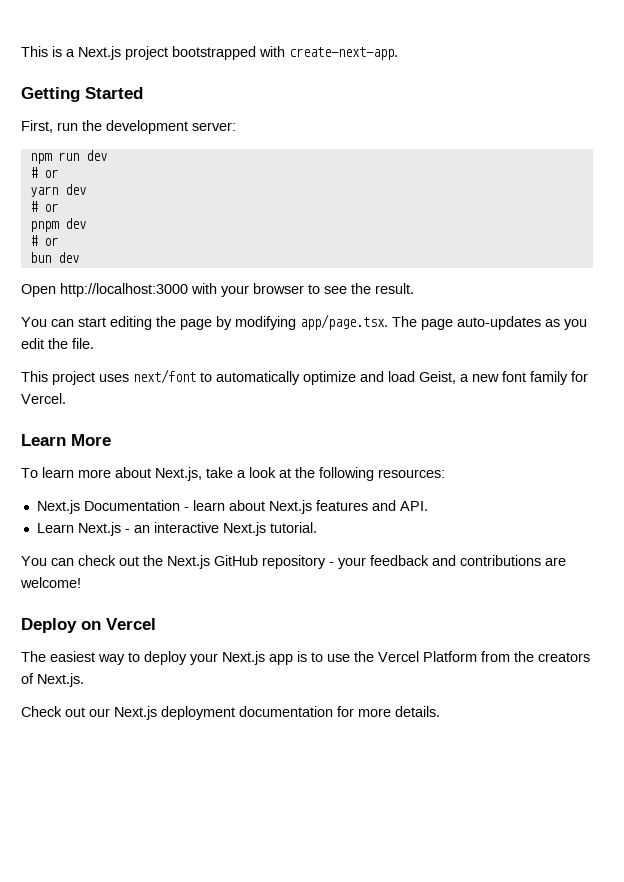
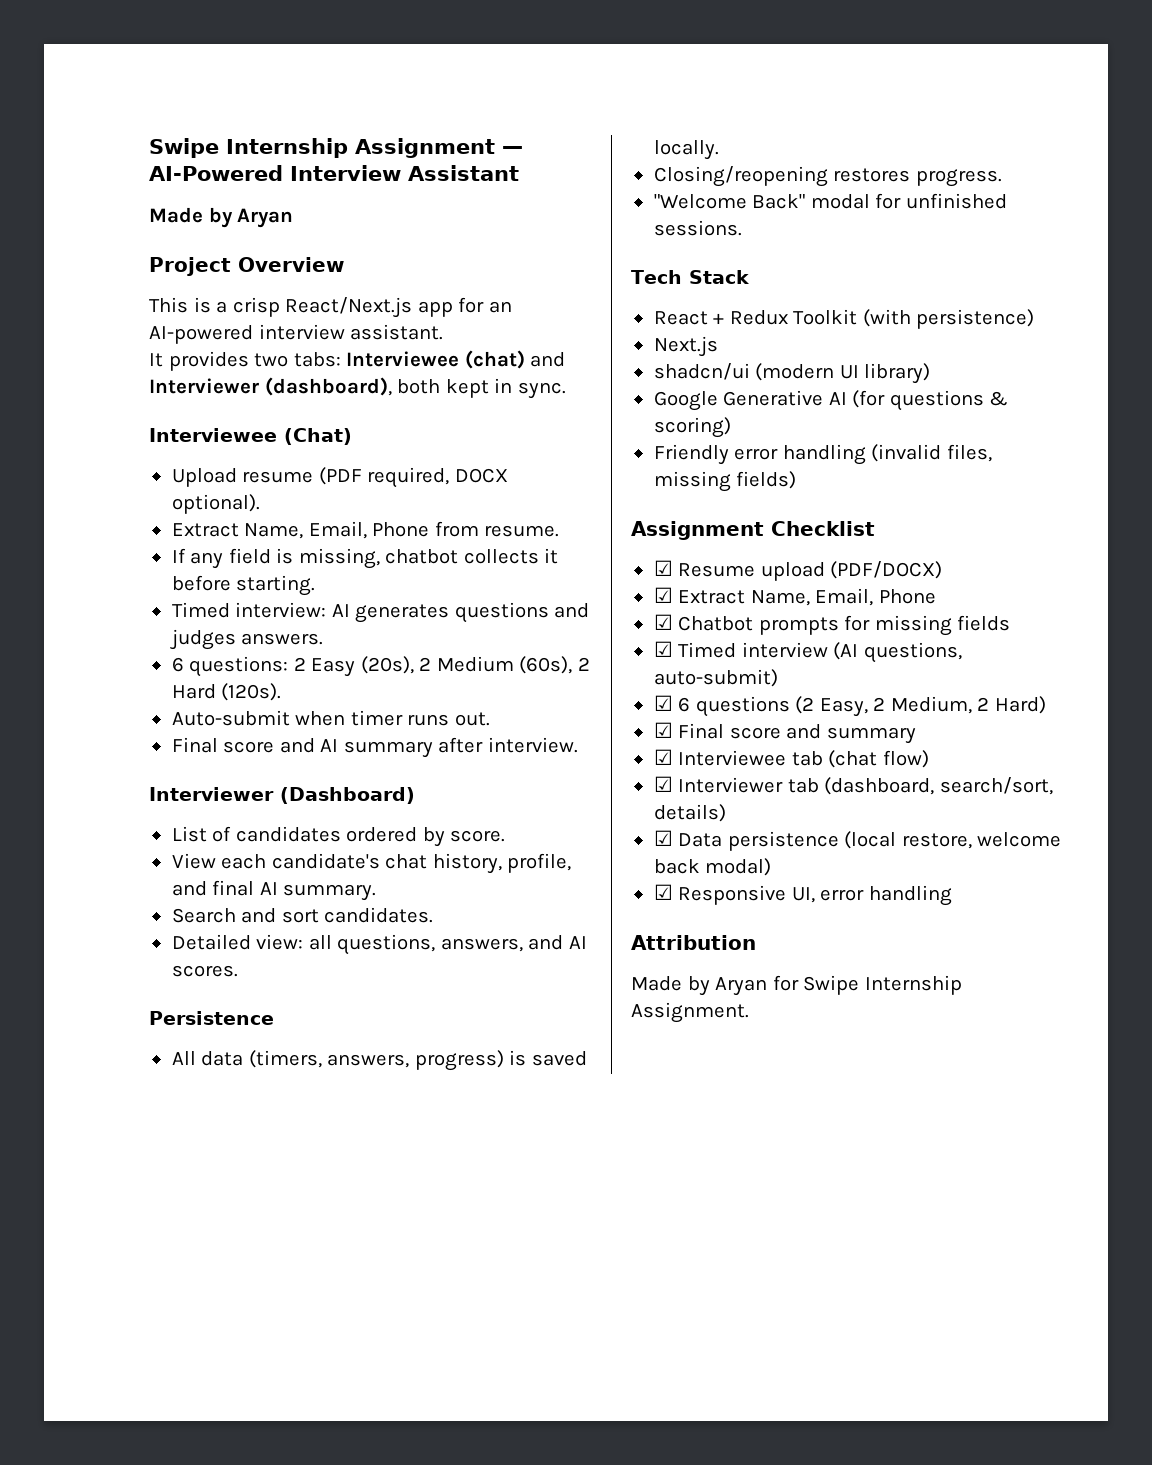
- This is a Next.js project bootstrapped with create-next-app.
- Getting Started
- First, run the development server:
- npm run dev
- # or
- yarn dev
- # or
- pnpm dev
- # or
- bun dev
- Open http://localhost:3000 with your browser to see the result.
- You can start editing the page by modifying app/page.tsx. The page auto-updates as you edit the file.
- This project uses next/font to automatically optimize and load Geist, a new font family for Vercel.
- Learn More
- To learn more about Next.js, take a look at the following resources:
- Next.js Documentation - learn about Next.js features and API.
- Learn Next.js - an interactive Next.js tutorial.
- You can check out the Next.js GitHub repository - your feedback and contributions are welcome!
- Deploy on Vercel
- The easiest way to deploy your Next.js app is to use the Vercel Platform from the creators of Next.js.
- Check out our Next.js deployment documentation for more details.
+ Swipe Internship Assignment — AI-Powered Interview Assistant
+ Made by Aryan
+ Project Overview
+ This is a crisp React/Next.js app for an AI-powered interview assistant.
+ It provides two tabs: Interviewee (chat) and Interviewer (dashboard), both kept in sync.
+ Interviewee (Chat)
+ Upload resume (PDF required, DOCX optional).
+ Extract Name, Email, Phone from resume.
+ If any field is missing, chatbot collects it before starting.
+ Timed interview: AI generates questions and judges answers.
+ 6 questions: 2 Easy (20s), 2 Medium (60s), 2 Hard (120s).
+ Auto-submit when timer runs out.
+ Final score and AI summary after interview.
+ Interviewer (Dashboard)
+ List of candidates ordered by score.
+ View each candidate's chat history, profile, and final AI summary.
+ Search and sort candidates.
+ Detailed view: all questions, answers, and AI scores.
+ Persistence
+ All data (timers, answers, progress) is saved locally.
+ Closing/reopening restores progress.
+ "Welcome Back" modal for unfinished sessions.
+ Tech Stack
+ React + Redux Toolkit (with persistence)
+ Next.js
+ shadcn/ui (modern UI library)
+ Google Generative AI (for questions & scoring)
+ Friendly error handling (invalid files, missing fields)
+ Assignment Checklist
+ ☑ Resume upload (PDF/DOCX)
+ ☑ Extract Name, Email, Phone
+ ☑ Chatbot prompts for missing fields
+ ☑ Timed interview (AI questions, auto-submit)
+ ☑ 6 questions (2 Easy, 2 Medium, 2 Hard)
+ ☑ Final score and summary
+ ☑ Interviewee tab (chat flow)
+ ☑ Interviewer tab (dashboard, search/sort, details)
+ ☑ Data persistence (local restore, welcome back modal)
+ ☑ Responsive UI, error handling
+ Attribution
+ Made by Aryan for Swipe Internship Assignment.

